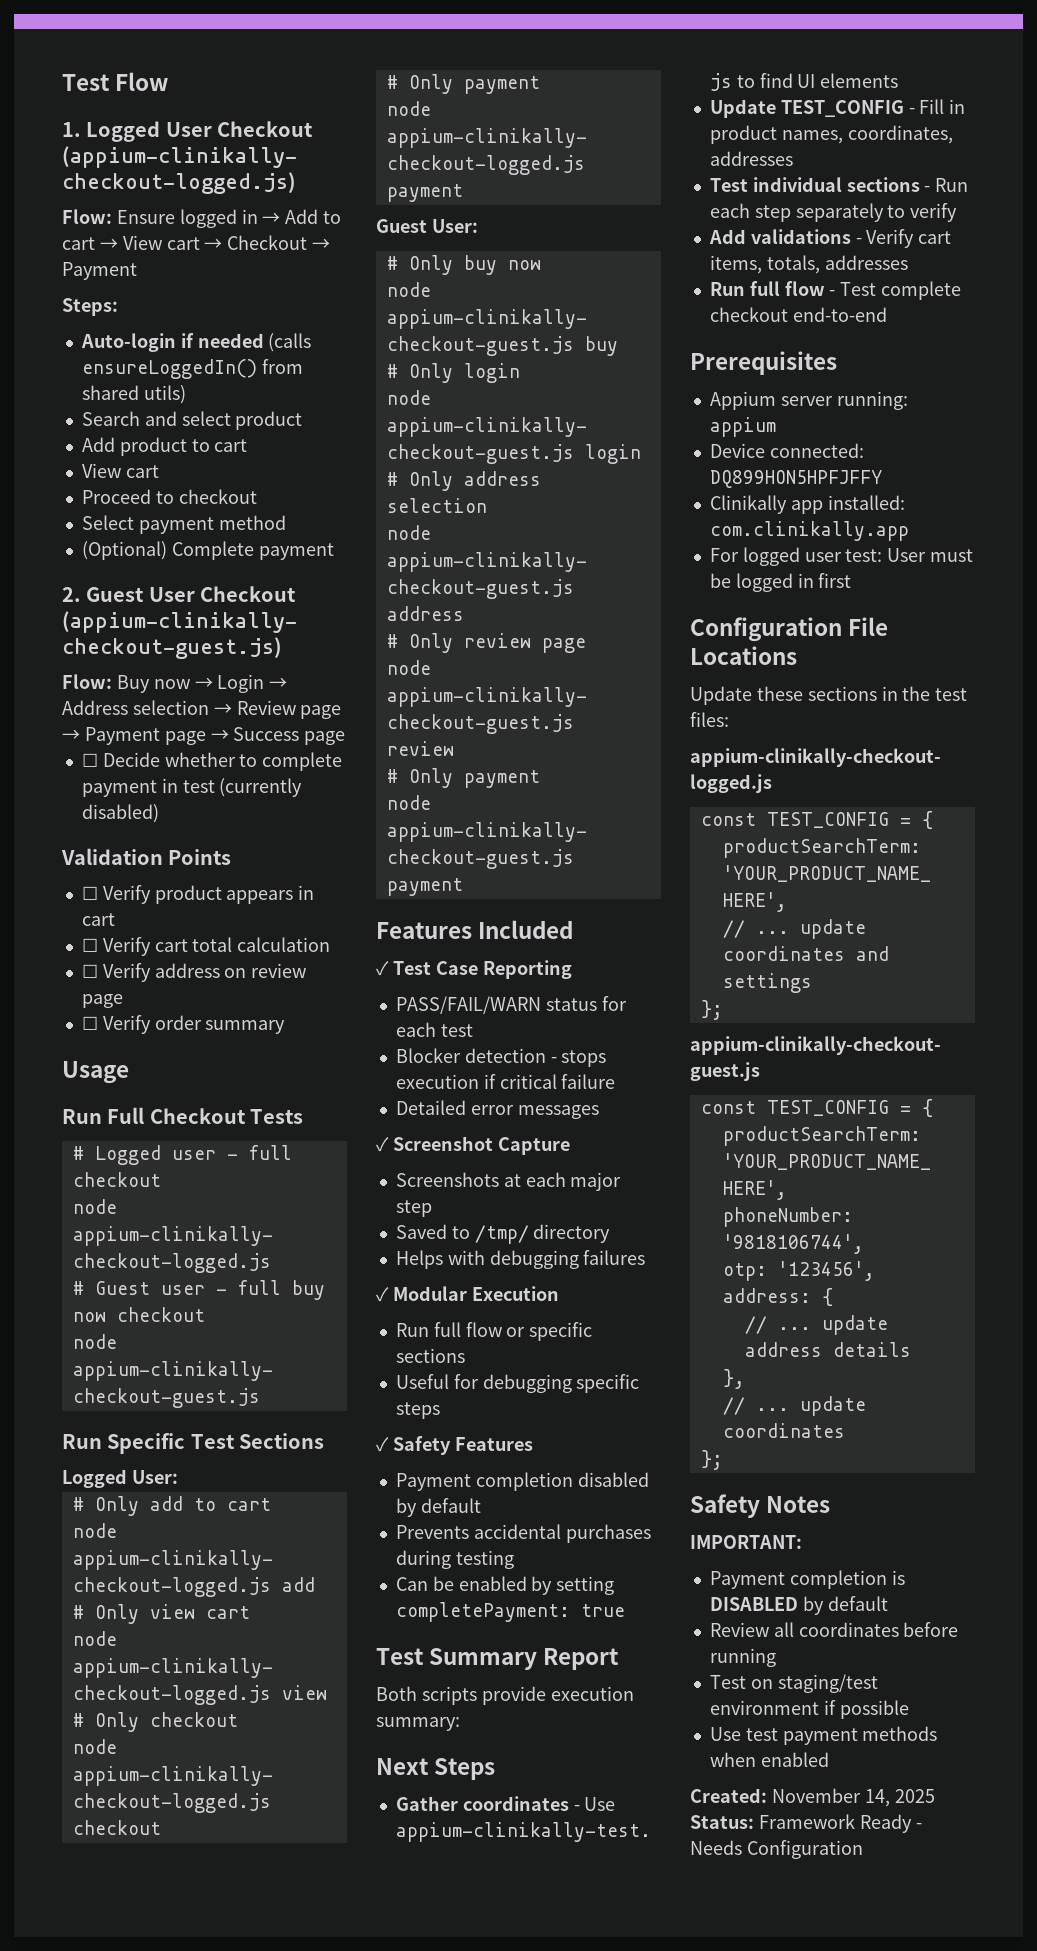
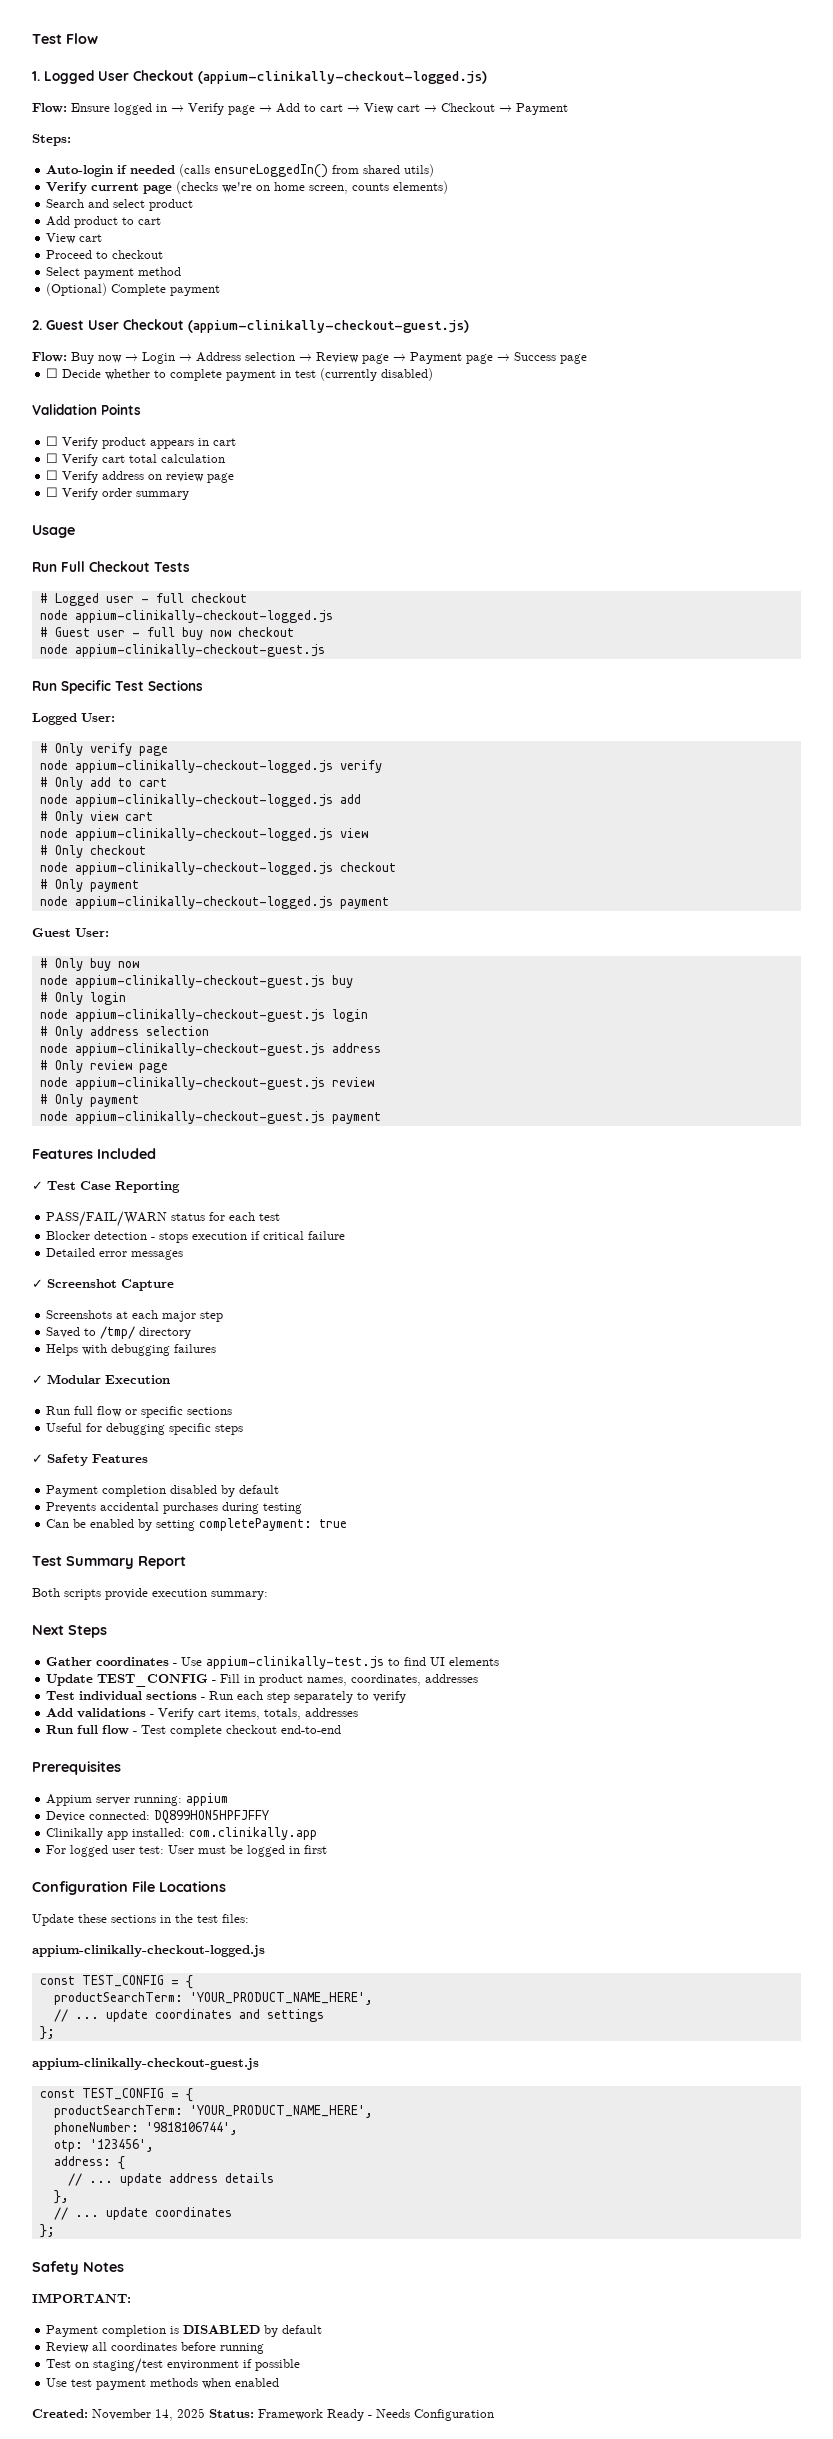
- Flow: Ensure logged in → Add to cart → View cart → Checkout → Payment
+ Flow: Ensure logged in → Verify page → Add to cart → View cart → Checkout → Payment
+ Verify current page (checks we're on home screen, counts elements)
+ # Only verify page
+ node appium-clinikally-checkout-logged.js verify

